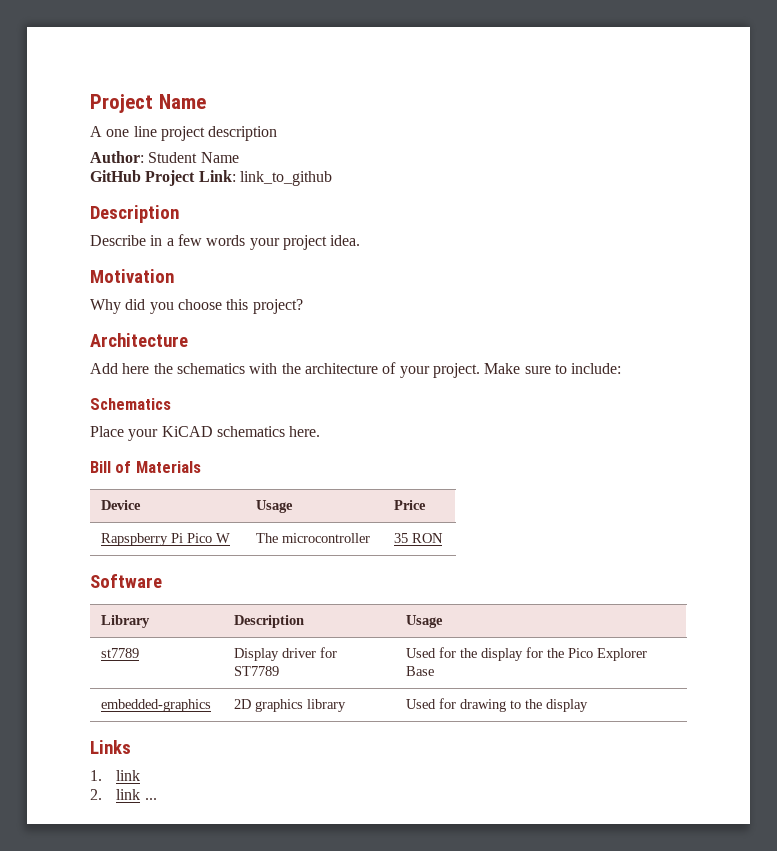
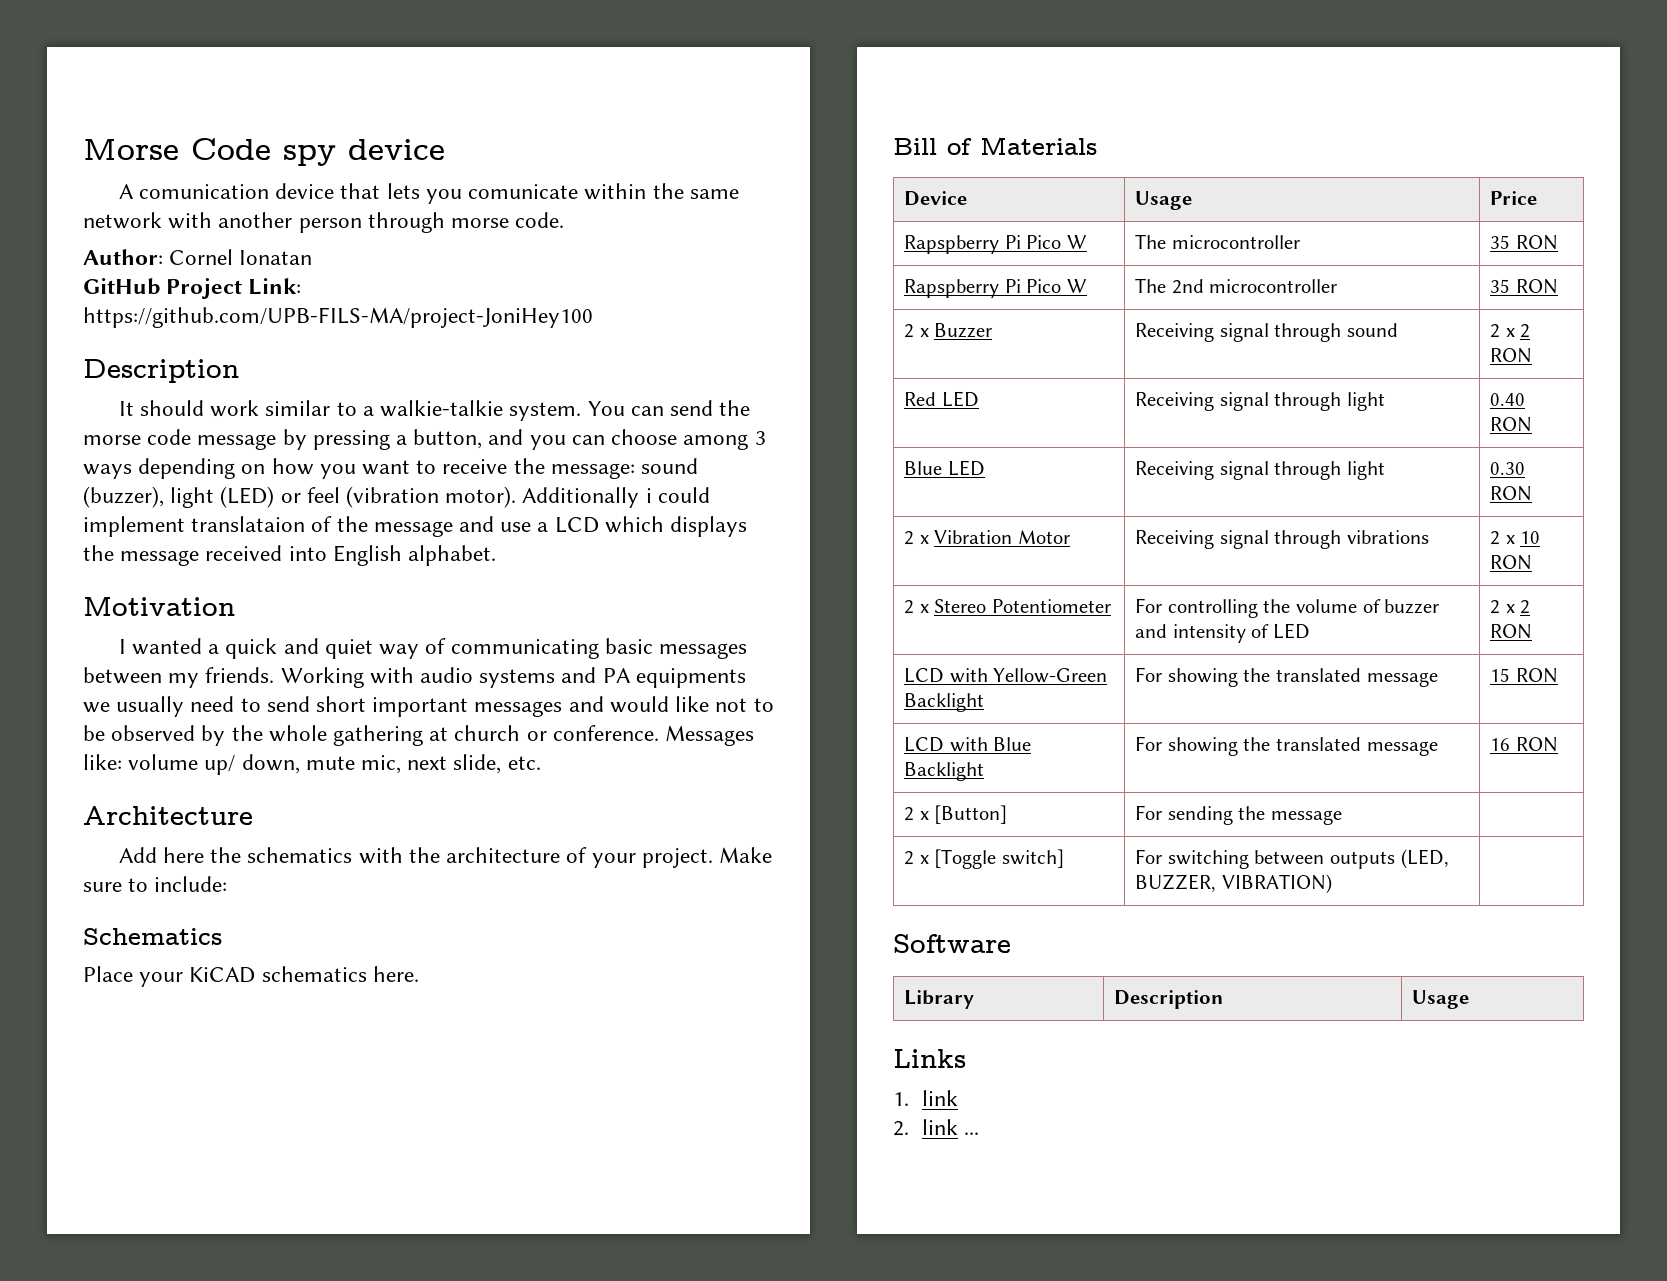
- Project Name
- A one line project description
+ Morse Code spy device
+ A comunication device that lets you comunicate within the same network with another person through morse code.
- Author: Student Name
+ Author: Cornel Ionatan
- GitHub Project Link: link_to_github
+ GitHub Project Link: https://github.com/UPB-FILS-MA/project-JoniHey100
- Describe in a few words your project idea.
+ It should work similar to a walkie-talkie system. You can send the morse code message by pressing a button, and you can choose among 3 ways depending on how you want to receive the message: sound (buzzer), light (LED) or feel (vibration motor). Additionally i could implement translataion of the message and use a LCD which displays the message received into English alphabet.
  Motivation
- Why did you choose this project?
+ I wanted a quick and quiet way of communicating basic messages between my friends. Working with audio systems and PA equipments we usually need to send short important messages and would like not to be observed by the whole gathering at church or conference. Messages like: volume up/ down, mute mic, next slide, etc.
+ Rapspberry Pi Pico W | The 2nd microcontroller | 35 RON
+ 2 x Buzzer | Receiving signal through sound | 2 x 2 RON
+ Red LED | Receiving signal through light | 0.40 RON
+ Blue LED | Receiving signal through light | 0.30 RON
+ 2 x Vibration Motor | Receiving signal through vibrations | 2 x 10 RON
+ 2 x Stereo Potentiometer | For controlling the volume of buzzer and intensity of LED | 2 x 2 RON
+ LCD with Yellow-Green Backlight | For showing the translated message | 15 RON
+ LCD with Blue Backlight | For showing the translated message | 16 RON
+ 2 x [Button] | For sending the message |
+ 2 x [Toggle switch] | For switching between outputs (LED, BUZZER, VIBRATION) |
  Software
  Library | Description | Usage
- st7789 | Display driver for ST7789 | Used for the display for the Pico Explorer Base
- embedded-graphics | 2D graphics library | Used for drawing to the display

